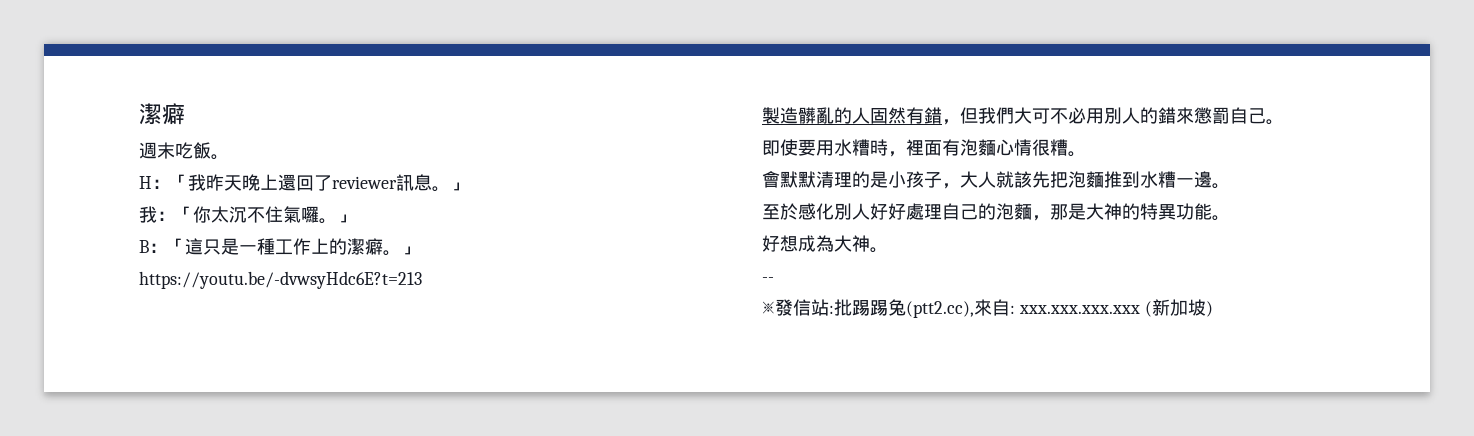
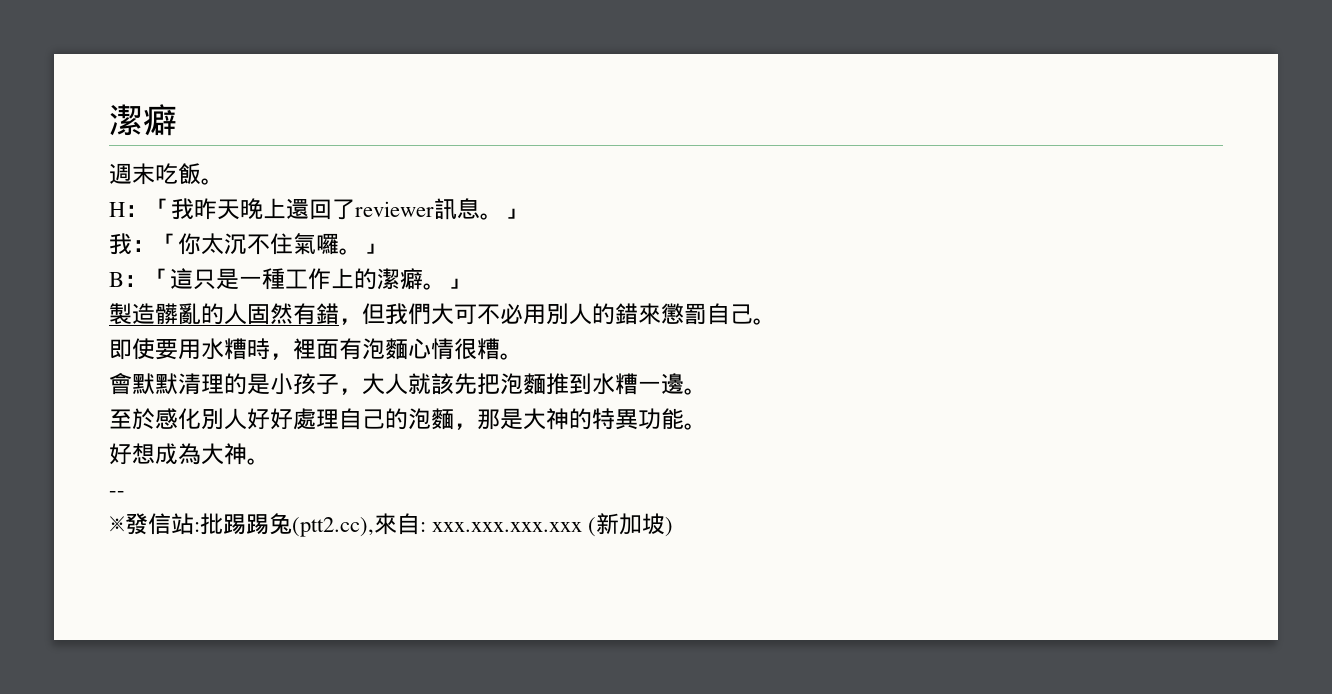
- https://youtu.be/-dvwsyHdc6E?t=213

